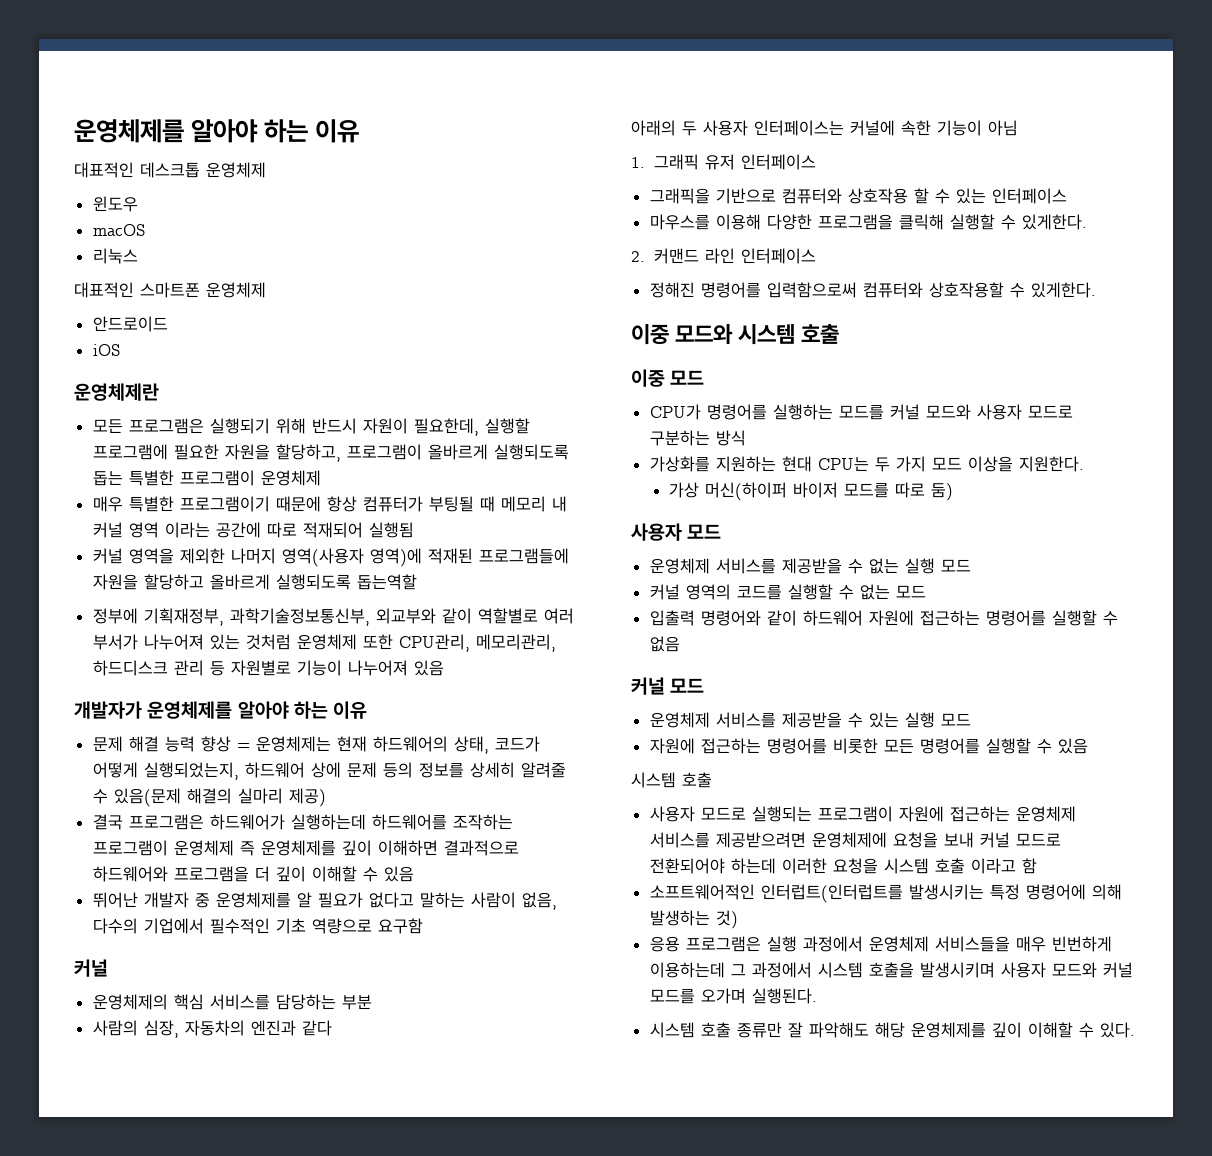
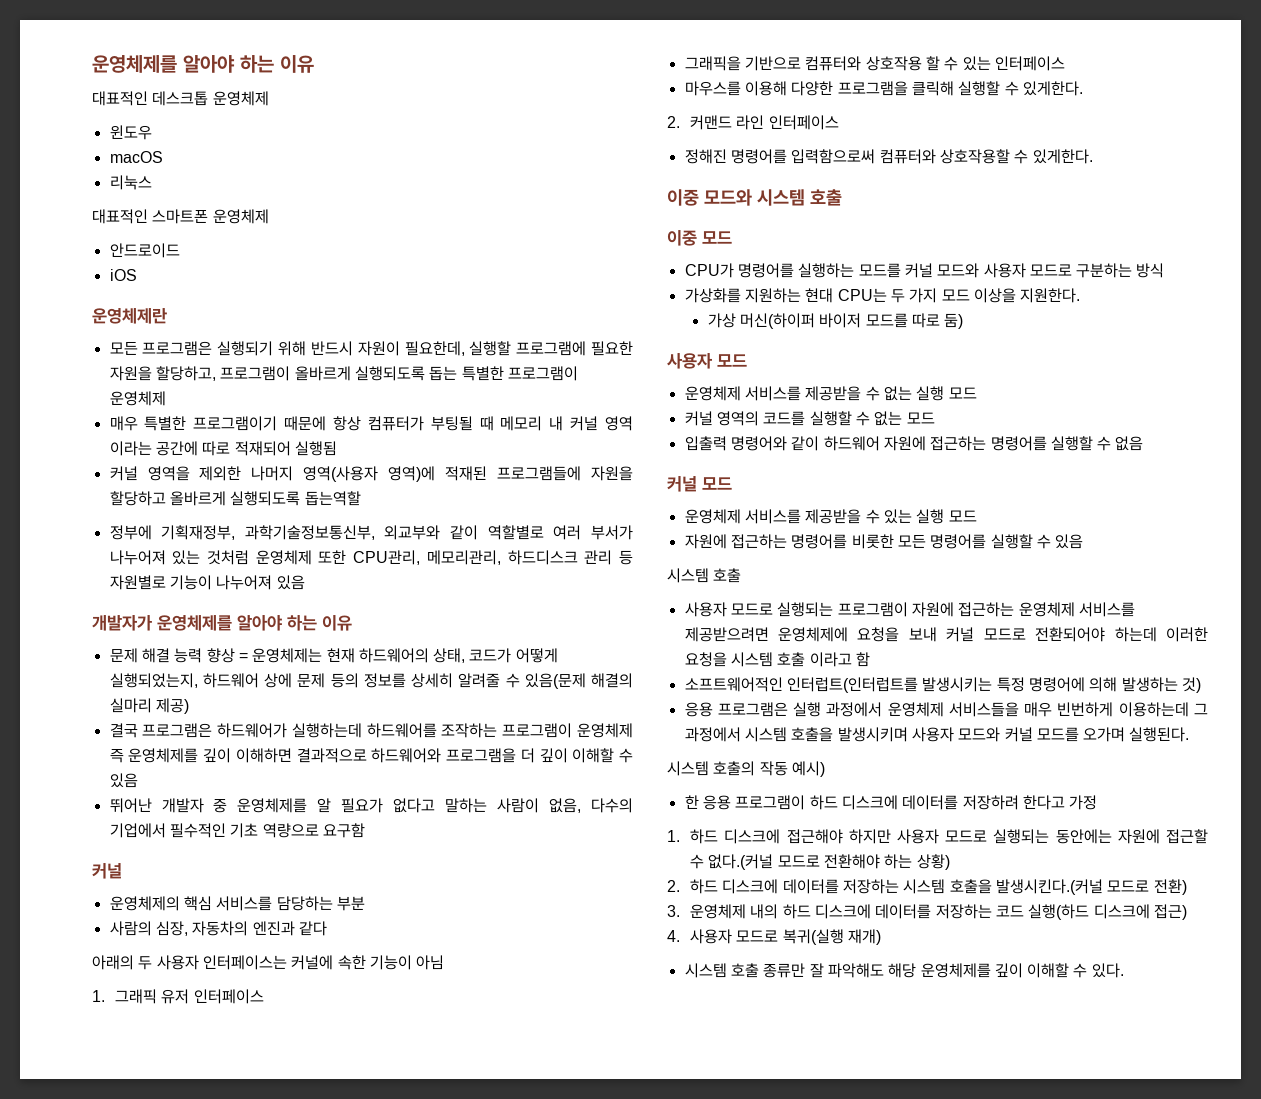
+ 시스템 호출의 작동 예시)
+ 한 응용 프로그램이 하드 디스크에 데이터를 저장하려 한다고 가정
+ 1. 하드 디스크에 접근해야 하지만 사용자 모드로 실행되는 동안에는 자원에 접근할 수 없다.(커널 모드로 전환해야 하는 상황)
+ 2. 하드 디스크에 데이터를 저장하는 시스템 호출을 발생시킨다.(커널 모드로 전환)
+ 3. 운영체제 내의 하드 디스크에 데이터를 저장하는 코드 실행(하드 디스크에 접근)
+ 4. 사용자 모드로 복귀(실행 재개)

